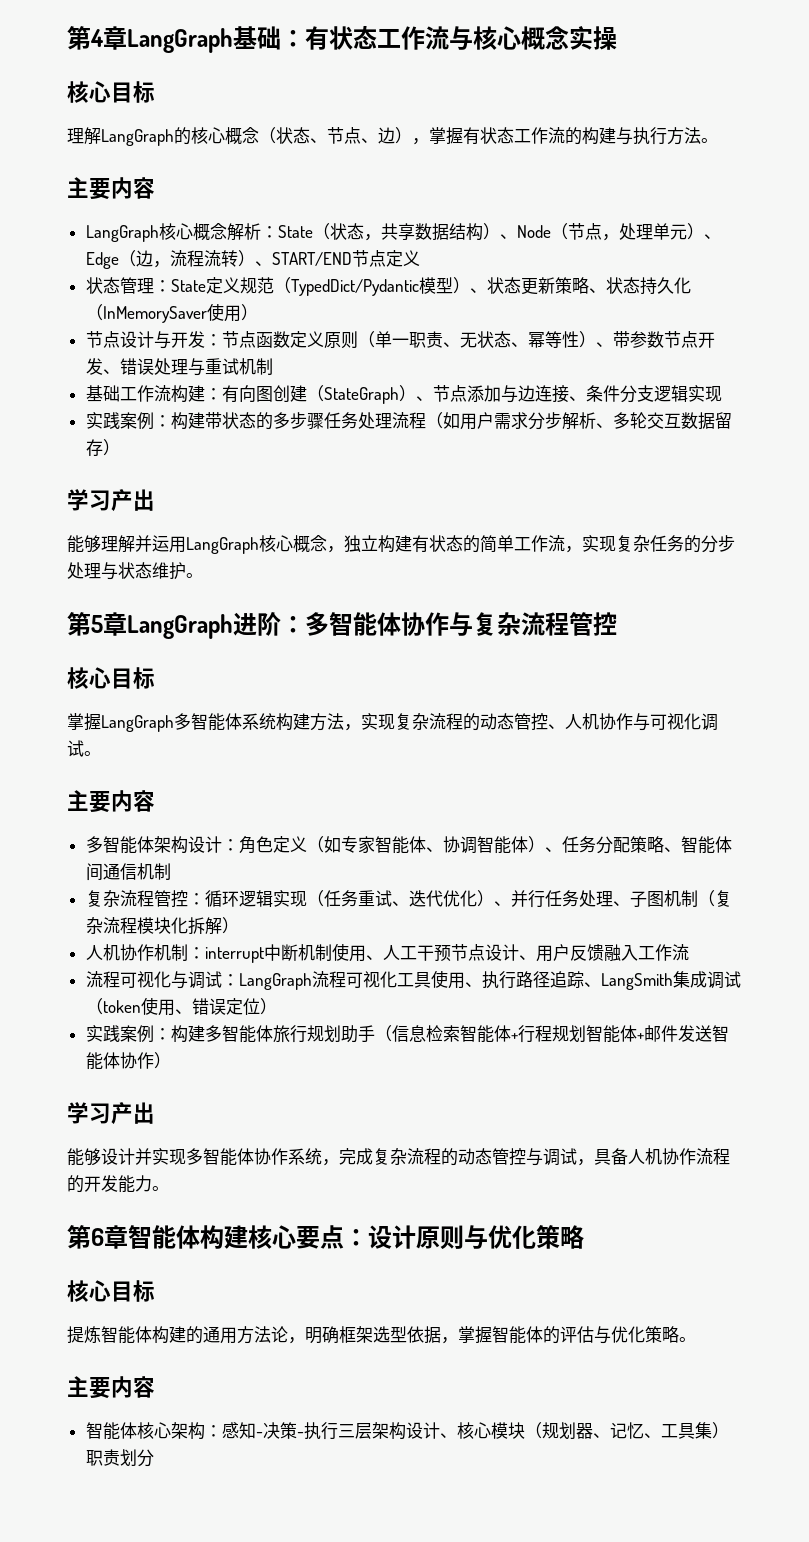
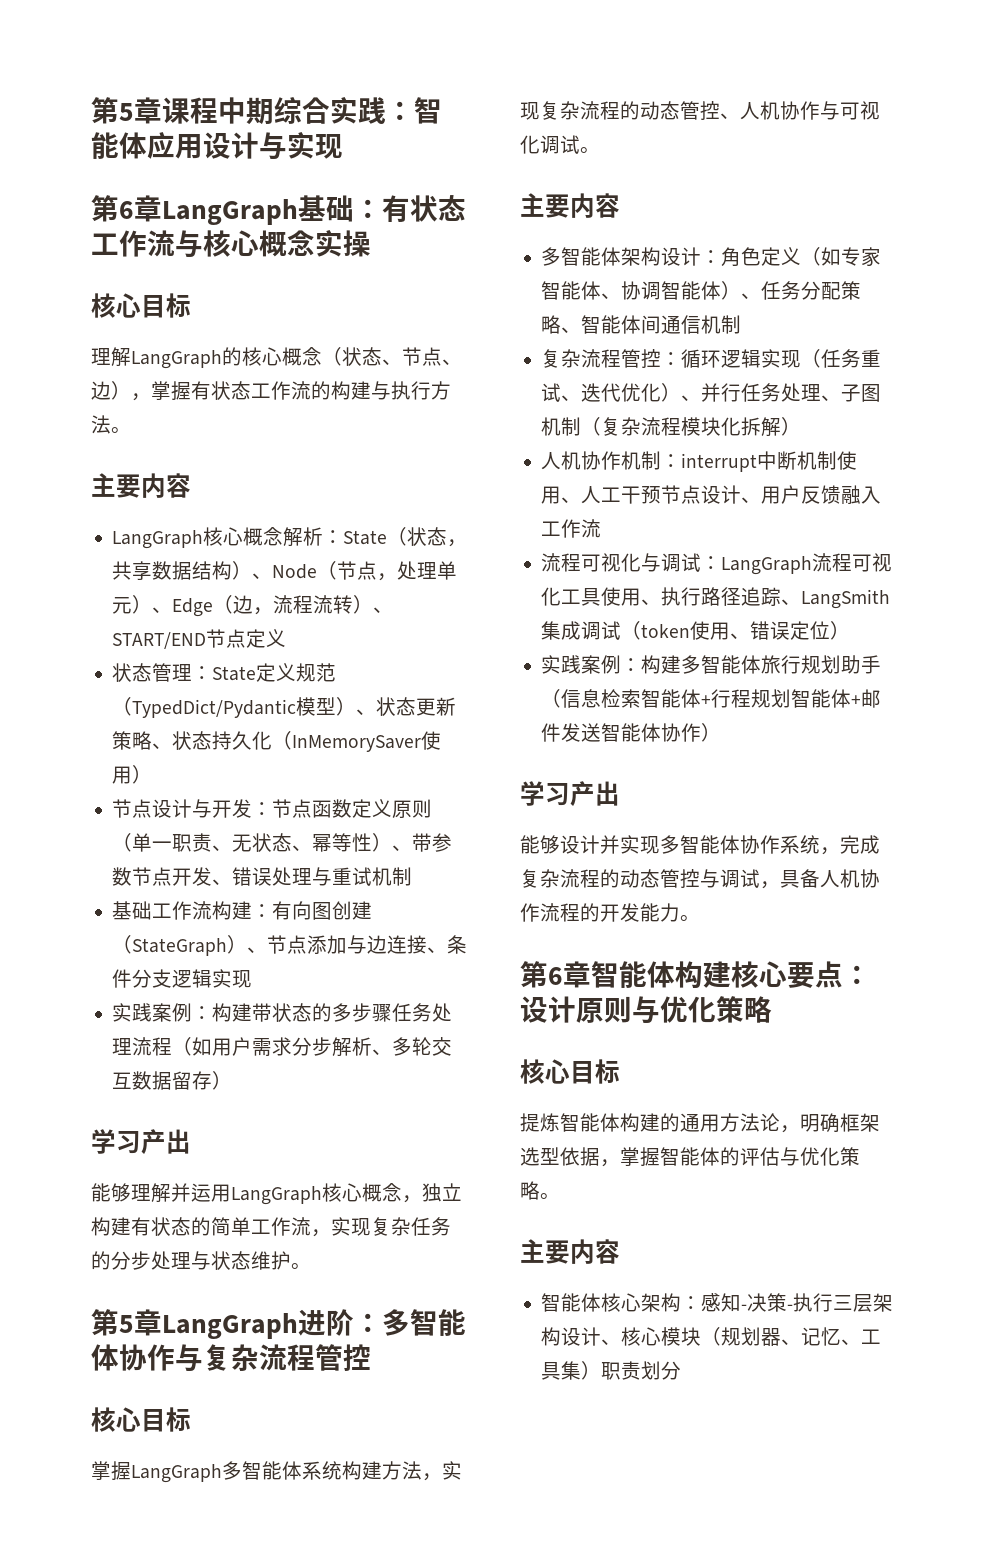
- 第4章LangGraph基础：有状态工作流与核心概念实操
+ 第5章课程中期综合实践：智能体应用设计与实现
+ 第6章LangGraph基础：有状态工作流与核心概念实操

